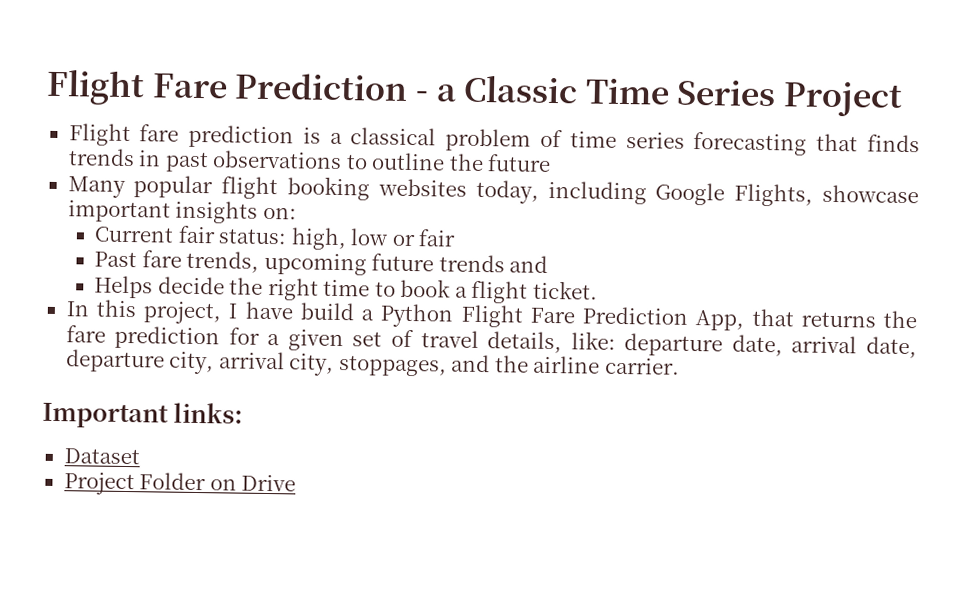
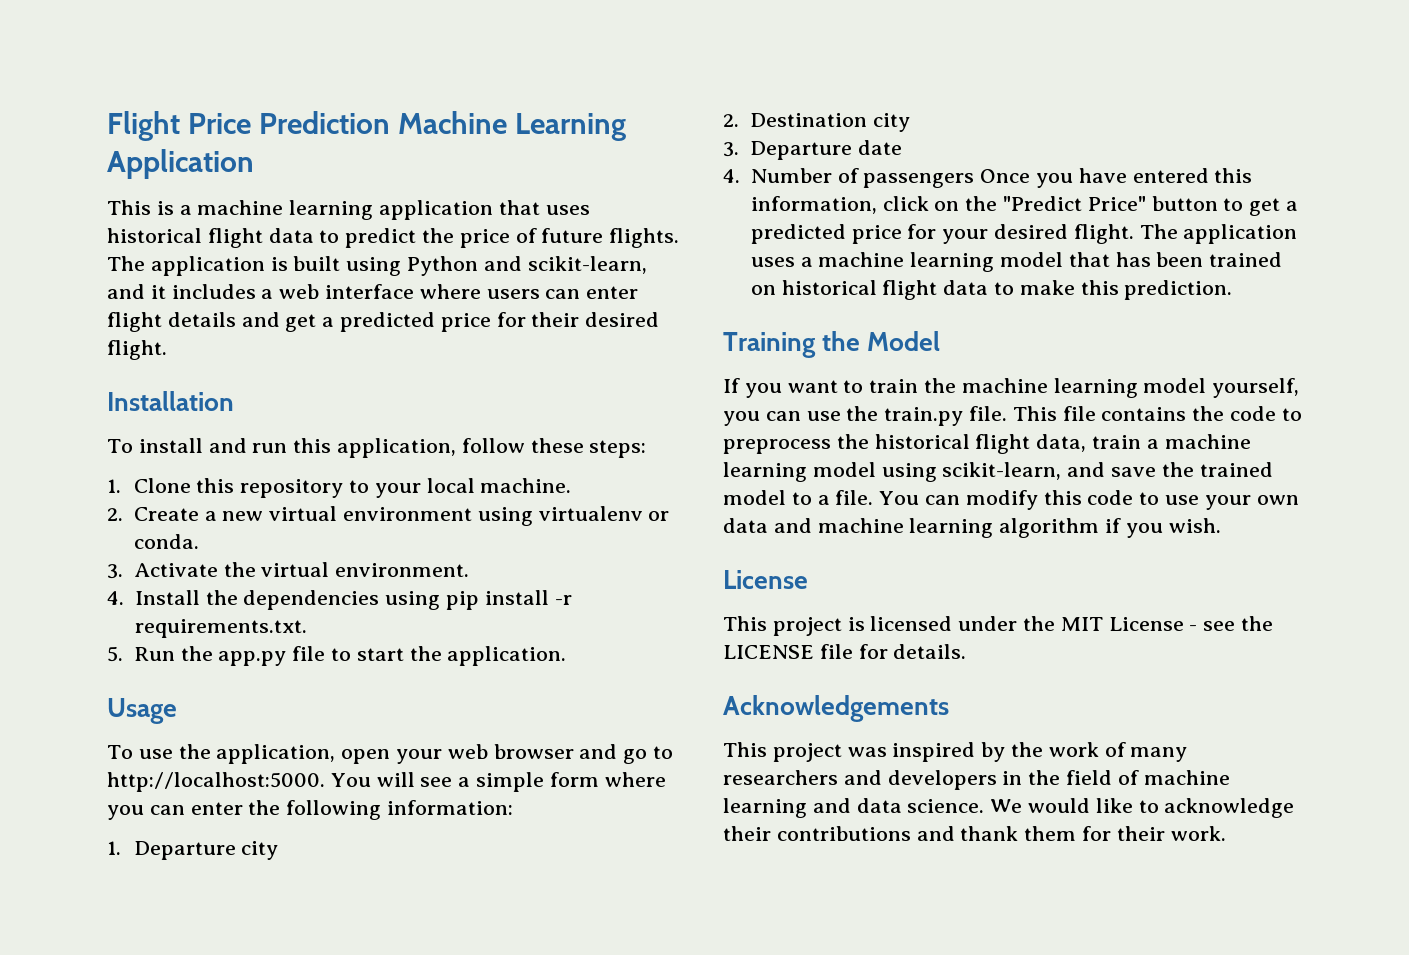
- Flight Fare Prediction - a Classic Time Series Project
- Flight fare prediction is a classical problem of time series forecasting that finds trends in past observations to outline the future
- Many popular flight booking websites today, including Google Flights, showcase important insights on:
- Current fair status: high, low or fair
- Past fare trends, upcoming future trends and
- Helps decide the right time to book a flight ticket.
- In this project, I have build a Python Flight Fare Prediction App, that returns the fare prediction for a given set of travel details, like: departure date, arrival date, departure city, arrival city, stoppages, and the airline carrier.
- Important links:
- Dataset
- Project Folder on Drive
+ Flight Price Prediction Machine Learning Application
+ This is a machine learning application that uses historical flight data to predict the price of future flights. The application is built using Python and scikit-learn, and it includes a web interface where users can enter flight details and get a predicted price for their desired flight.
+ Installation
+ To install and run this application, follow these steps:
+ 1. Clone this repository to your local machine.
+ 2. Create a new virtual environment using virtualenv or conda.
+ 3. Activate the virtual environment.
+ 4. Install the dependencies using pip install -r requirements.txt.
+ 5. Run the app.py file to start the application.
+ Usage
+ To use the application, open your web browser and go to http://localhost:5000. You will see a simple form where you can enter the following information:
+ 1. Departure city
+ 2. Destination city
+ 3. Departure date
+ 4. Number of passengers Once you have entered this information, click on the "Predict Price" button to get a predicted price for your desired flight. The application uses a machine learning model that has been trained on historical flight data to make this prediction.
+ Training the Model
+ If you want to train the machine learning model yourself, you can use the train.py file. This file contains the code to preprocess the historical flight data, train a machine learning model using scikit-learn, and save the trained model to a file. You can modify this code to use your own data and machine learning algorithm if you wish.
+ License
+ This project is licensed under the MIT License - see the LICENSE file for details.
+ Acknowledgements
+ This project was inspired by the work of many researchers and developers in the field of machine learning and data science. We would like to acknowledge their contributions and thank them for their work.

